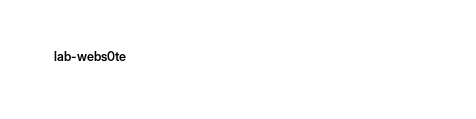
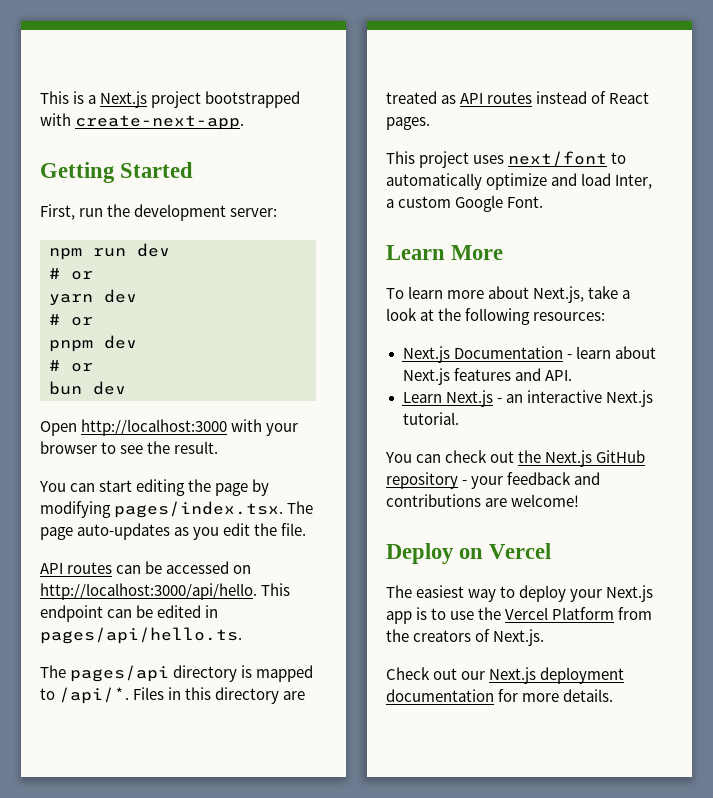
- lab-webs0te
+ This is a Next.js project bootstrapped with create-next-app.
+ Getting Started
+ First, run the development server:
+ npm run dev
+ # or
+ yarn dev
+ # or
+ pnpm dev
+ # or
+ bun dev
+ Open http://localhost:3000 with your browser to see the result.
+ You can start editing the page by modifying pages/index.tsx. The page auto-updates as you edit the file.
+ API routes can be accessed on http://localhost:3000/api/hello. This endpoint can be edited in pages/api/hello.ts.
+ The pages/api directory is mapped to /api/*. Files in this directory are treated as API routes instead of React pages.
+ This project uses next/font to automatically optimize and load Inter, a custom Google Font.
+ Learn More
+ To learn more about Next.js, take a look at the following resources:
+ Next.js Documentation - learn about Next.js features and API.
+ Learn Next.js - an interactive Next.js tutorial.
+ You can check out the Next.js GitHub repository - your feedback and contributions are welcome!
+ Deploy on Vercel
+ The easiest way to deploy your Next.js app is to use the Vercel Platform from the creators of Next.js.
+ Check out our Next.js deployment documentation for more details.

